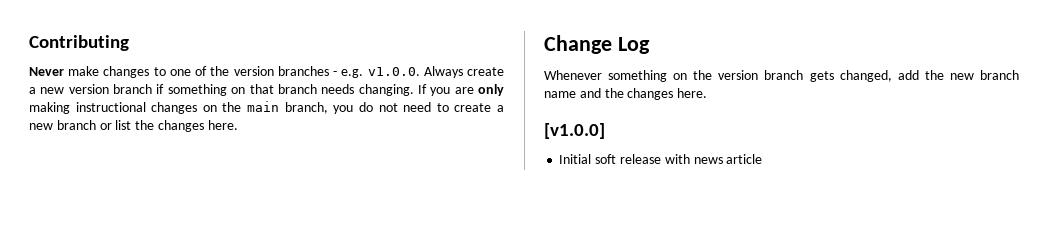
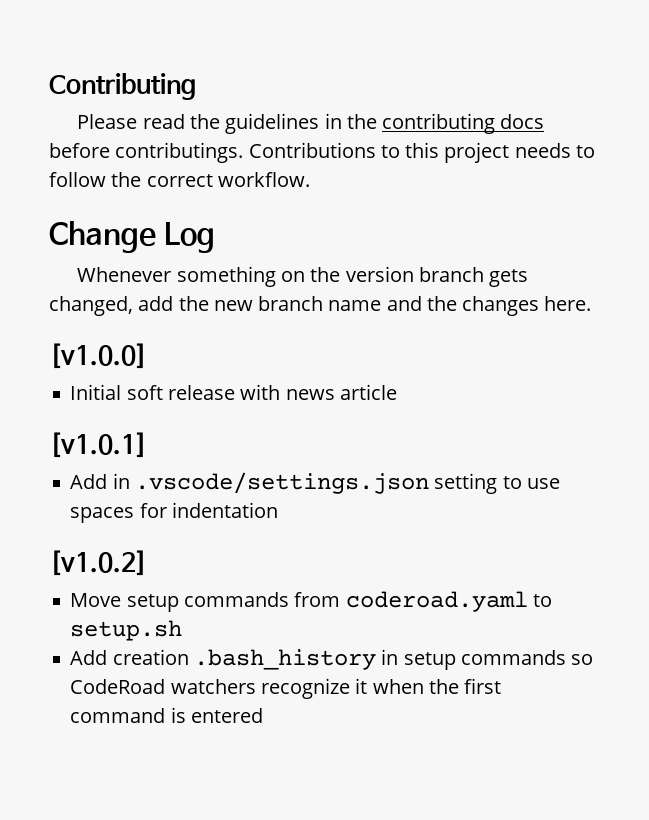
- Never make changes to one of the version branches - e.g. v1.0.0. Always create a new version branch if something on that branch needs changing. If you are only making instructional changes on the main branch, you do not need to create a new branch or list the changes here.
+ Please read the guidelines in the contributing docs before contributings. Contributions to this project needs to follow the correct workflow.
+ [v1.0.1]
+ Add in .vscode/settings.json setting to use spaces for indentation
+ [v1.0.2]
+ Move setup commands from coderoad.yaml to setup.sh
+ Add creation .bash_history in setup commands so CodeRoad watchers recognize it when the first command is entered

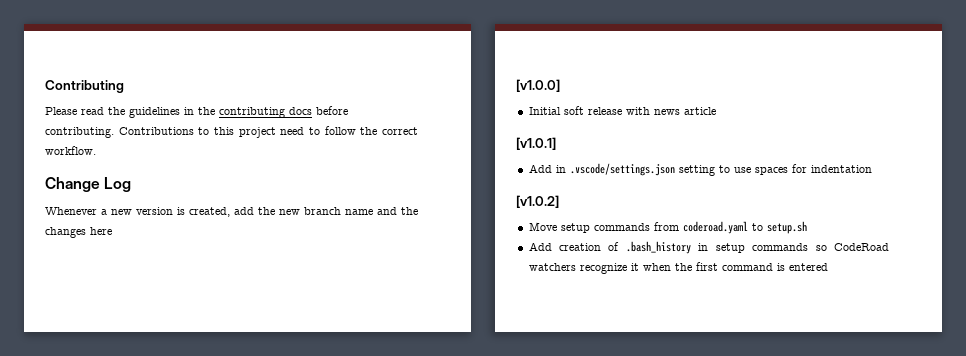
- Please read the guidelines in the contributing docs before contributings.
+ Please read the guidelines in the contributing docs before contributing.
- Contributions to this project needs to follow the correct workflow.
+ Contributions to this project need to follow the correct workflow.
- Whenever something on the version branch gets changed, add the new branch name and the changes here.
+ Whenever a new version is created, add the new branch name and the changes here
- Add creation .bash_history in setup commands so CodeRoad watchers recognize it when the first command is entered
+ Add creation of .bash_history in setup commands so CodeRoad watchers recognize it when the first command is entered

